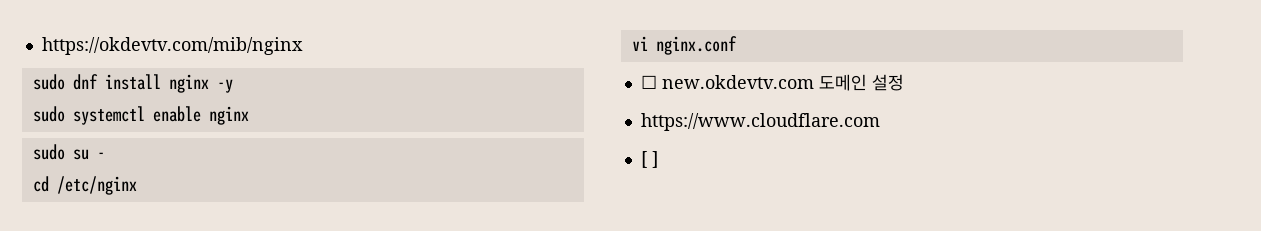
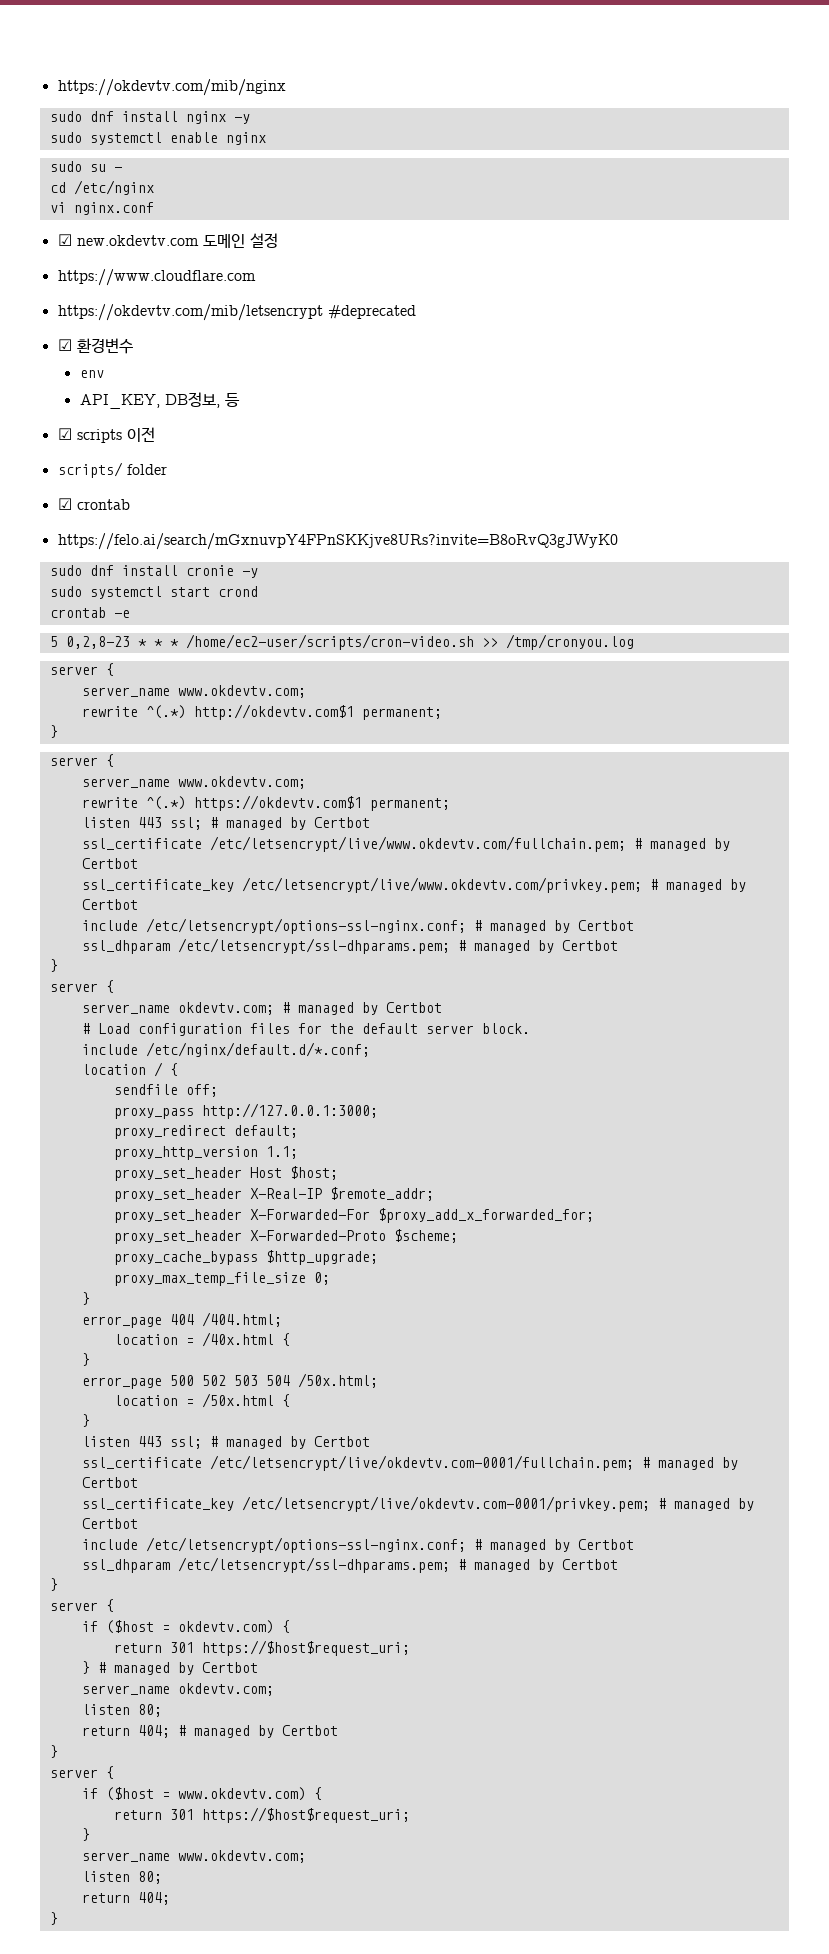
- ☐ new.okdevtv.com 도메인 설정
+ ☑ new.okdevtv.com 도메인 설정
- [ ]
+ https://okdevtv.com/mib/letsencrypt #deprecated
+ ☑ 환경변수
+ env
+ API_KEY, DB정보, 등
+ ☑ scripts 이전
+ scripts/ folder
+ ☑ crontab
+ https://felo.ai/search/mGxnuvpY4FPnSKKjve8URs?invite=B8oRvQ3gJWyK0
+ sudo dnf install cronie -y
+ sudo systemctl start crond
+ crontab -e
+ 5 0,2,8-23 * * * /home/ec2-user/scripts/cron-video.sh >> /tmp/cronyou.log
+ server {
+ server_name www.okdevtv.com;
+ rewrite ^(.*) http://okdevtv.com$1 permanent;
+ }
+ server {
+ server_name www.okdevtv.com;
+ rewrite ^(.*) https://okdevtv.com$1 permanent;
+ listen 443 ssl; # managed by Certbot
+ ssl_certificate /etc/letsencrypt/live/www.okdevtv.com/fullchain.pem; # managed by Certbot
+ ssl_certificate_key /etc/letsencrypt/live/www.okdevtv.com/privkey.pem; # managed by Certbot
+ include /etc/letsencrypt/options-ssl-nginx.conf; # managed by Certbot
+ ssl_dhparam /etc/letsencrypt/ssl-dhparams.pem; # managed by Certbot
+ }
+ server {
+ server_name okdevtv.com; # managed by Certbot
+ # Load configuration files for the default server block.
+ include /etc/nginx/default.d/*.conf;
+ location / {
+ sendfile off;
+ proxy_pass http://127.0.0.1:3000;
+ proxy_redirect default;
+ proxy_http_version 1.1;
+ proxy_set_header Host $host;
+ proxy_set_header X-Real-IP $remote_addr;
+ proxy_set_header X-Forwarded-For $proxy_add_x_forwarded_for;
+ proxy_set_header X-Forwarded-Proto $scheme;
+ proxy_cache_bypass $http_upgrade;
+ proxy_max_temp_file_size 0;
+ }
+ error_page 404 /404.html;
+ location = /40x.html {
+ }
+ error_page 500 502 503 504 /50x.html;
+ location = /50x.html {
+ }
+ listen 443 ssl; # managed by Certbot
+ ssl_certificate /etc/letsencrypt/live/okdevtv.com-0001/fullchain.pem; # managed by Certbot
+ ssl_certificate_key /etc/letsencrypt/live/okdevtv.com-0001/privkey.pem; # managed by Certbot
+ include /etc/letsencrypt/options-ssl-nginx.conf; # managed by Certbot
+ ssl_dhparam /etc/letsencrypt/ssl-dhparams.pem; # managed by Certbot
+ }
+ server {
+ if ($host = okdevtv.com) {
+ return 301 https://$host$request_uri;
+ } # managed by Certbot
+ server_name okdevtv.com;
+ listen 80;
+ return 404; # managed by Certbot
+ }
+ server {
+ if ($host = www.okdevtv.com) {
+ return 301 https://$host$request_uri;
+ }
+ server_name www.okdevtv.com;
+ listen 80;
+ return 404;
+ }

